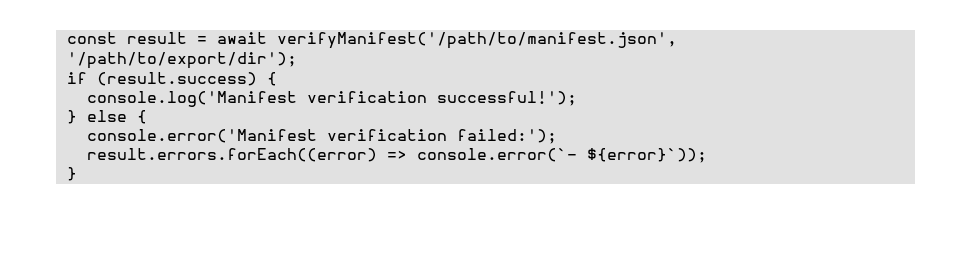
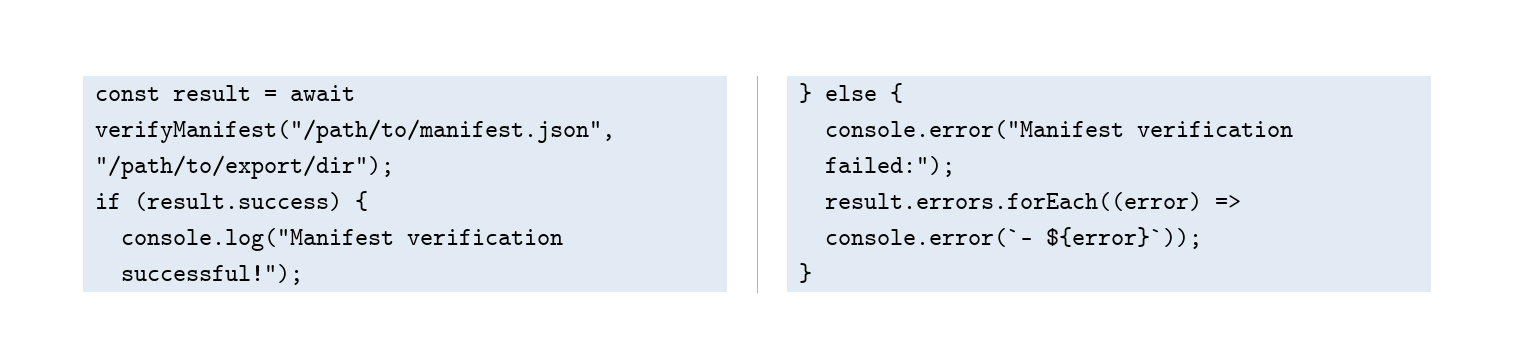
- const result = await verifyManifest('/path/to/manifest.json', '/path/to/export/dir');
+ const result = await verifyManifest("/path/to/manifest.json", "/path/to/export/dir");
- console.log('Manifest verification successful!');
+ console.log("Manifest verification successful!");
- console.error('Manifest verification failed:');
+ console.error("Manifest verification failed:");

